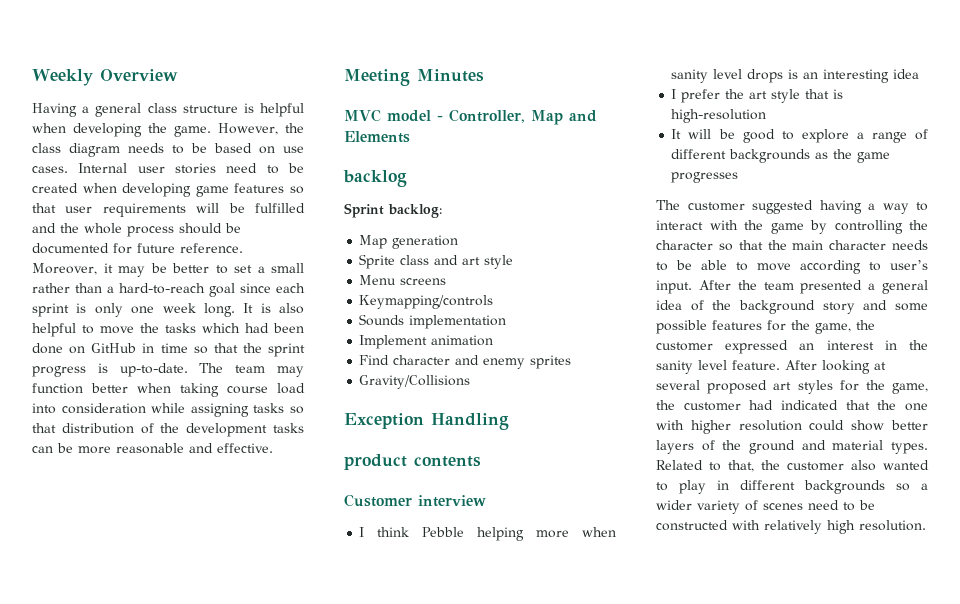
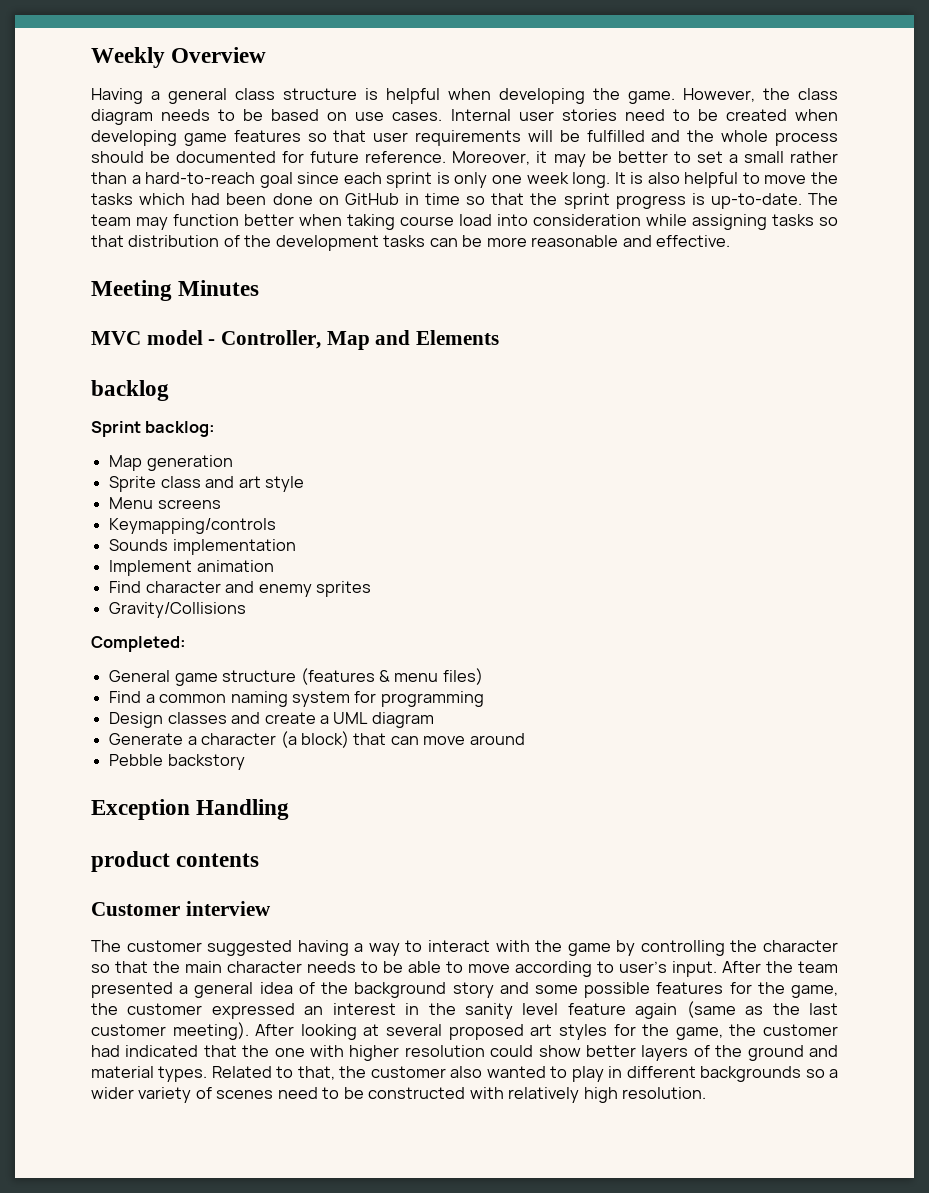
+ Completed:
+ General game structure (features & menu files)
+ Find a common naming system for programming
+ Design classes and create a UML diagram
+ Generate a character (a block) that can move around
+ Pebble backstory
- I think Pebble helping more when sanity level drops is an interesting idea
- I prefer the art style that is high-resolution
- It will be good to explore a range of different backgrounds as the game progresses
- After the team presented a general idea of the background story and some possible features for the game, the customer expressed an interest in the sanity level feature.
+ After the team presented a general idea of the background story and some possible features for the game, the customer expressed an interest in the sanity level feature again (same as the last customer meeting).

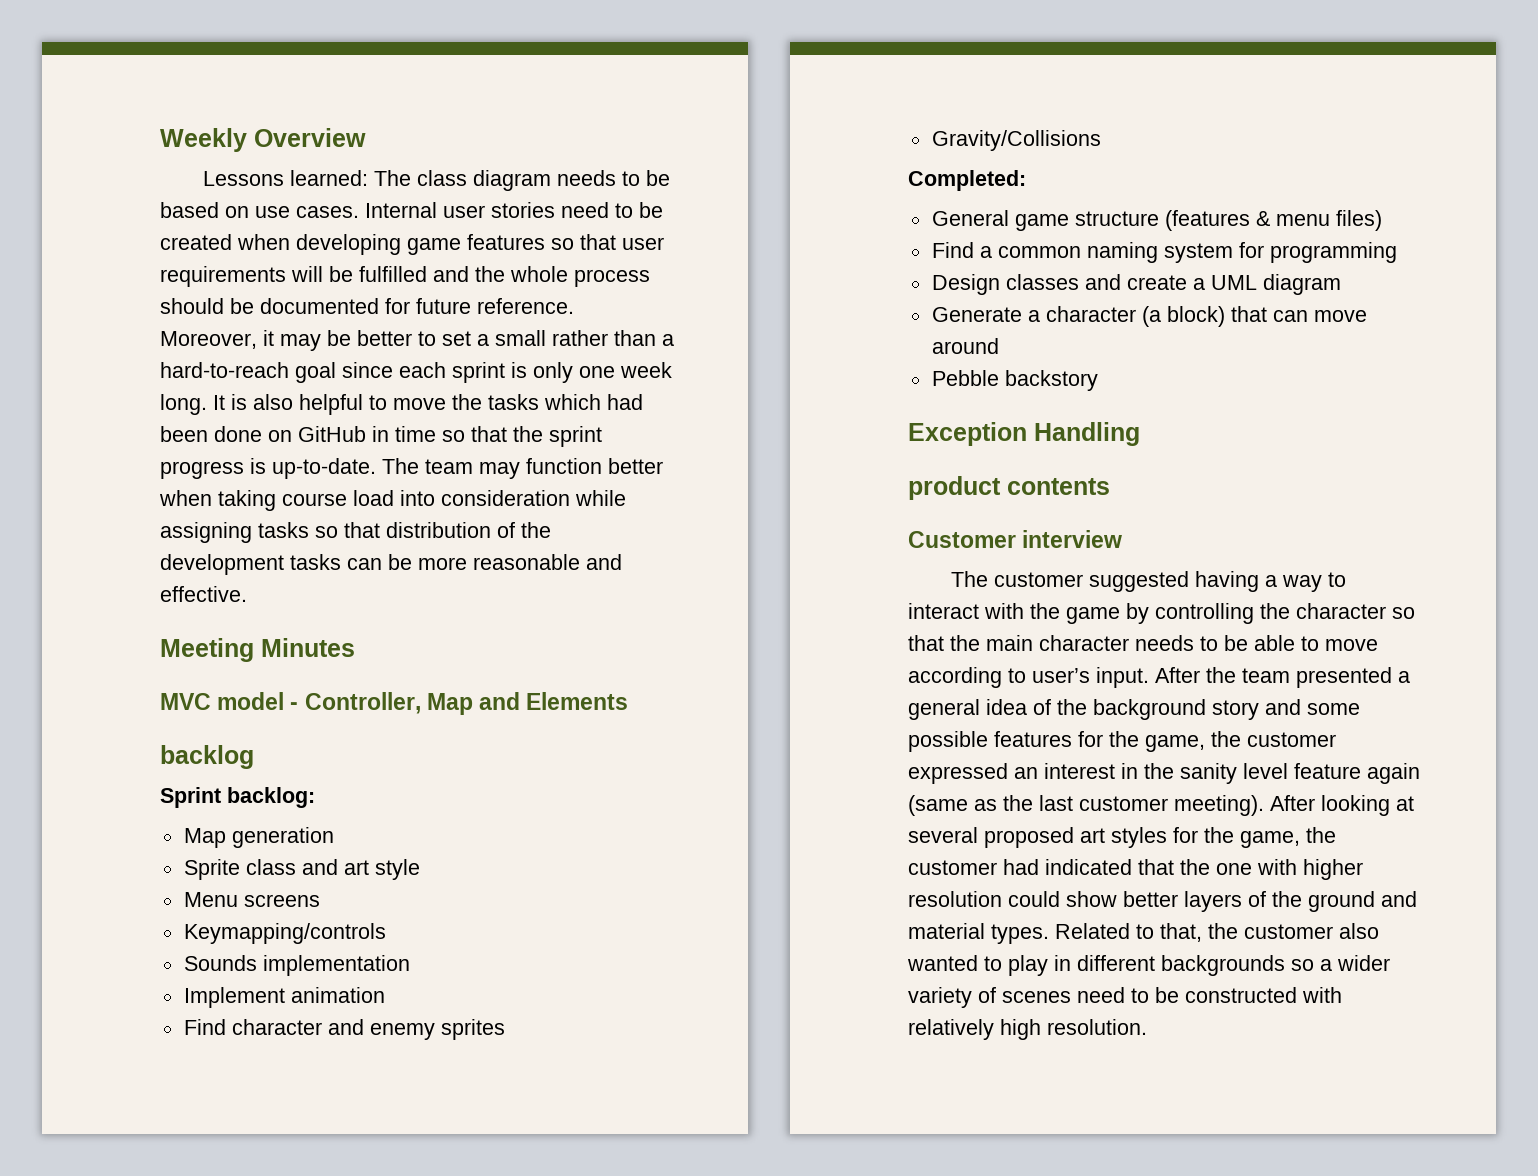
- Having a general class structure is helpful when developing the game. However, the class diagram needs to be based on use cases.
+ Lessons learned: The class diagram needs to be based on use cases.

